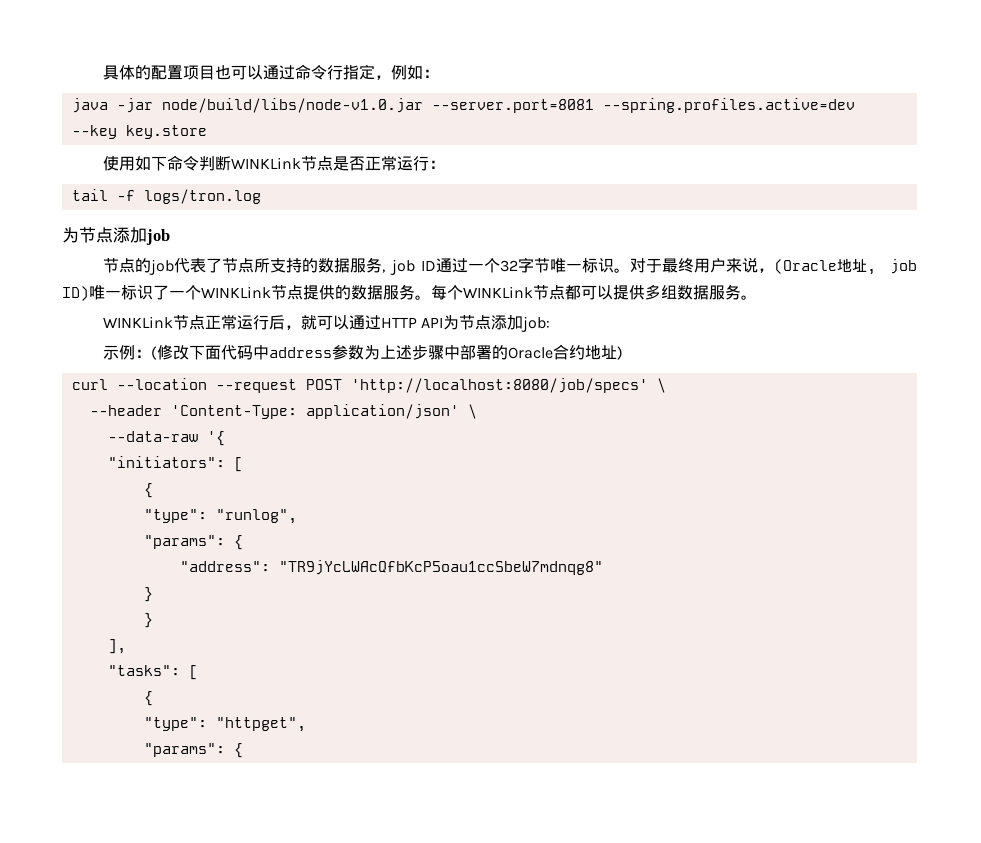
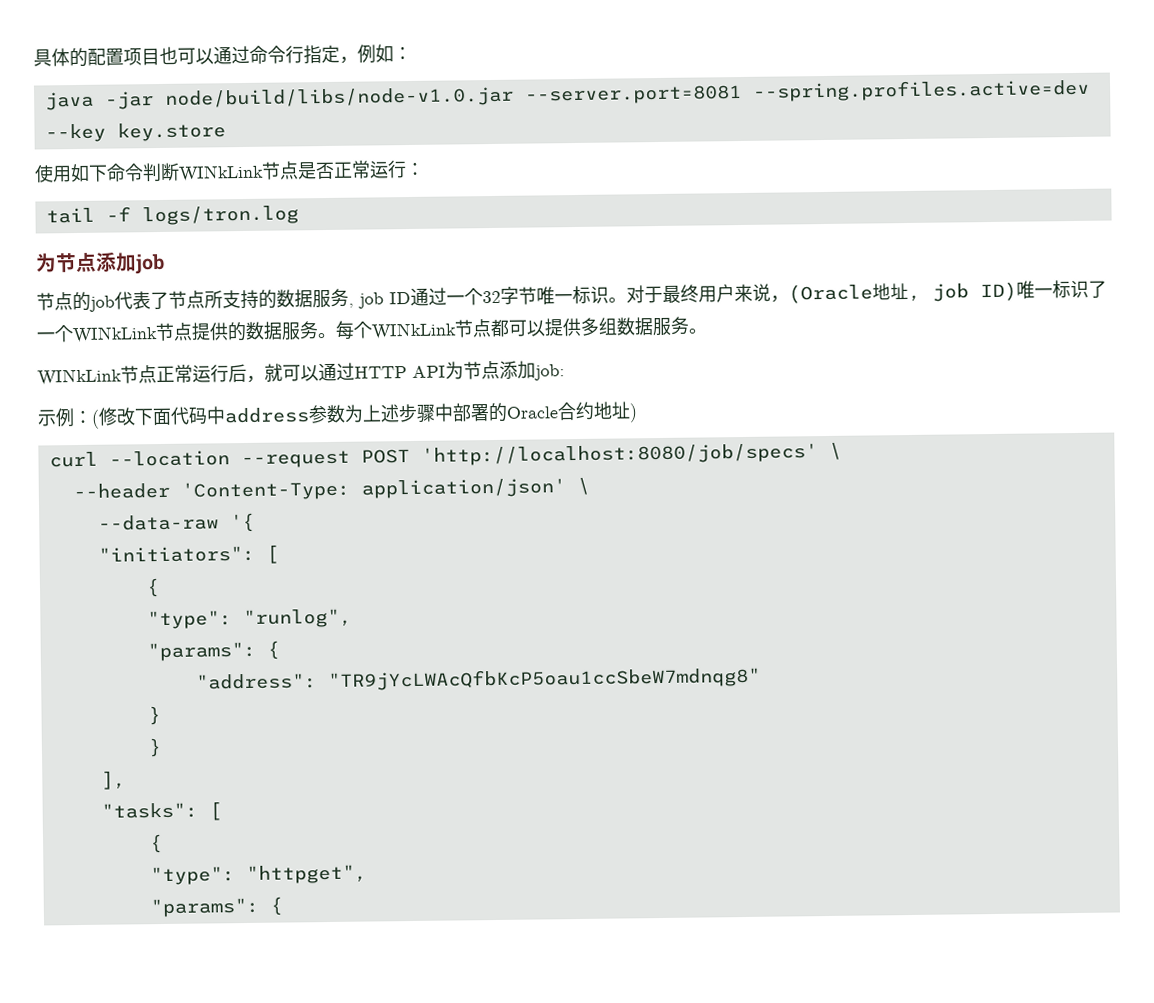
- 使用如下命令判断WINKLink节点是否正常运行：
+ 使用如下命令判断WINkLink节点是否正常运行：
- 对于最终用户来说，(Oracle地址, job ID)唯一标识了一个WINKLink节点提供的数据服务。
+ 对于最终用户来说，(Oracle地址, job ID)唯一标识了一个WINkLink节点提供的数据服务。
- 每个WINKLink节点都可以提供多组数据服务。
+ 每个WINkLink节点都可以提供多组数据服务。
- WINKLink节点正常运行后，就可以通过HTTP API为节点添加job:
+ WINkLink节点正常运行后，就可以通过HTTP API为节点添加job:

